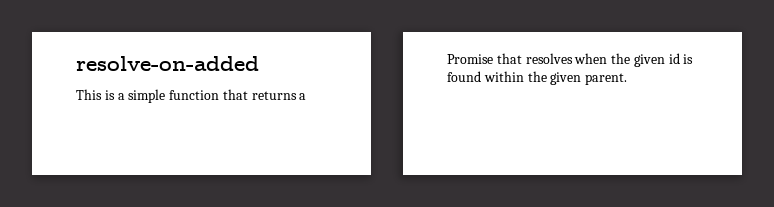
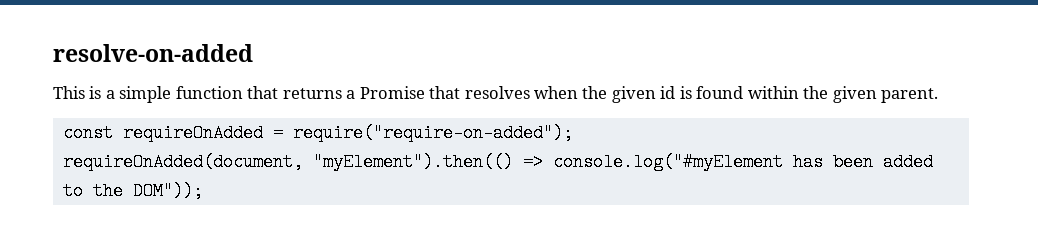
+ const requireOnAdded = require("require-on-added");
+ requireOnAdded(document, "myElement").then(() => console.log("#myElement has been added to the DOM"));

